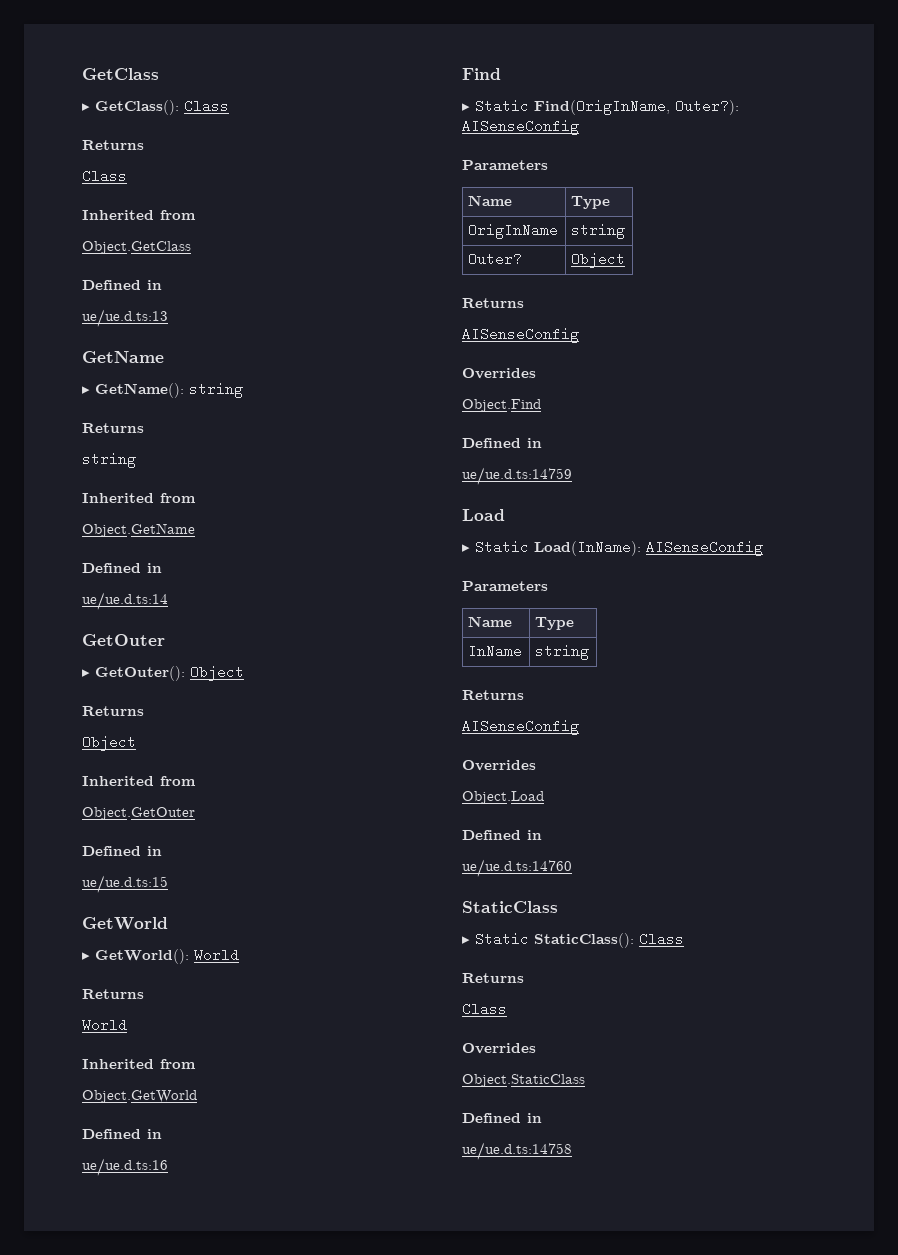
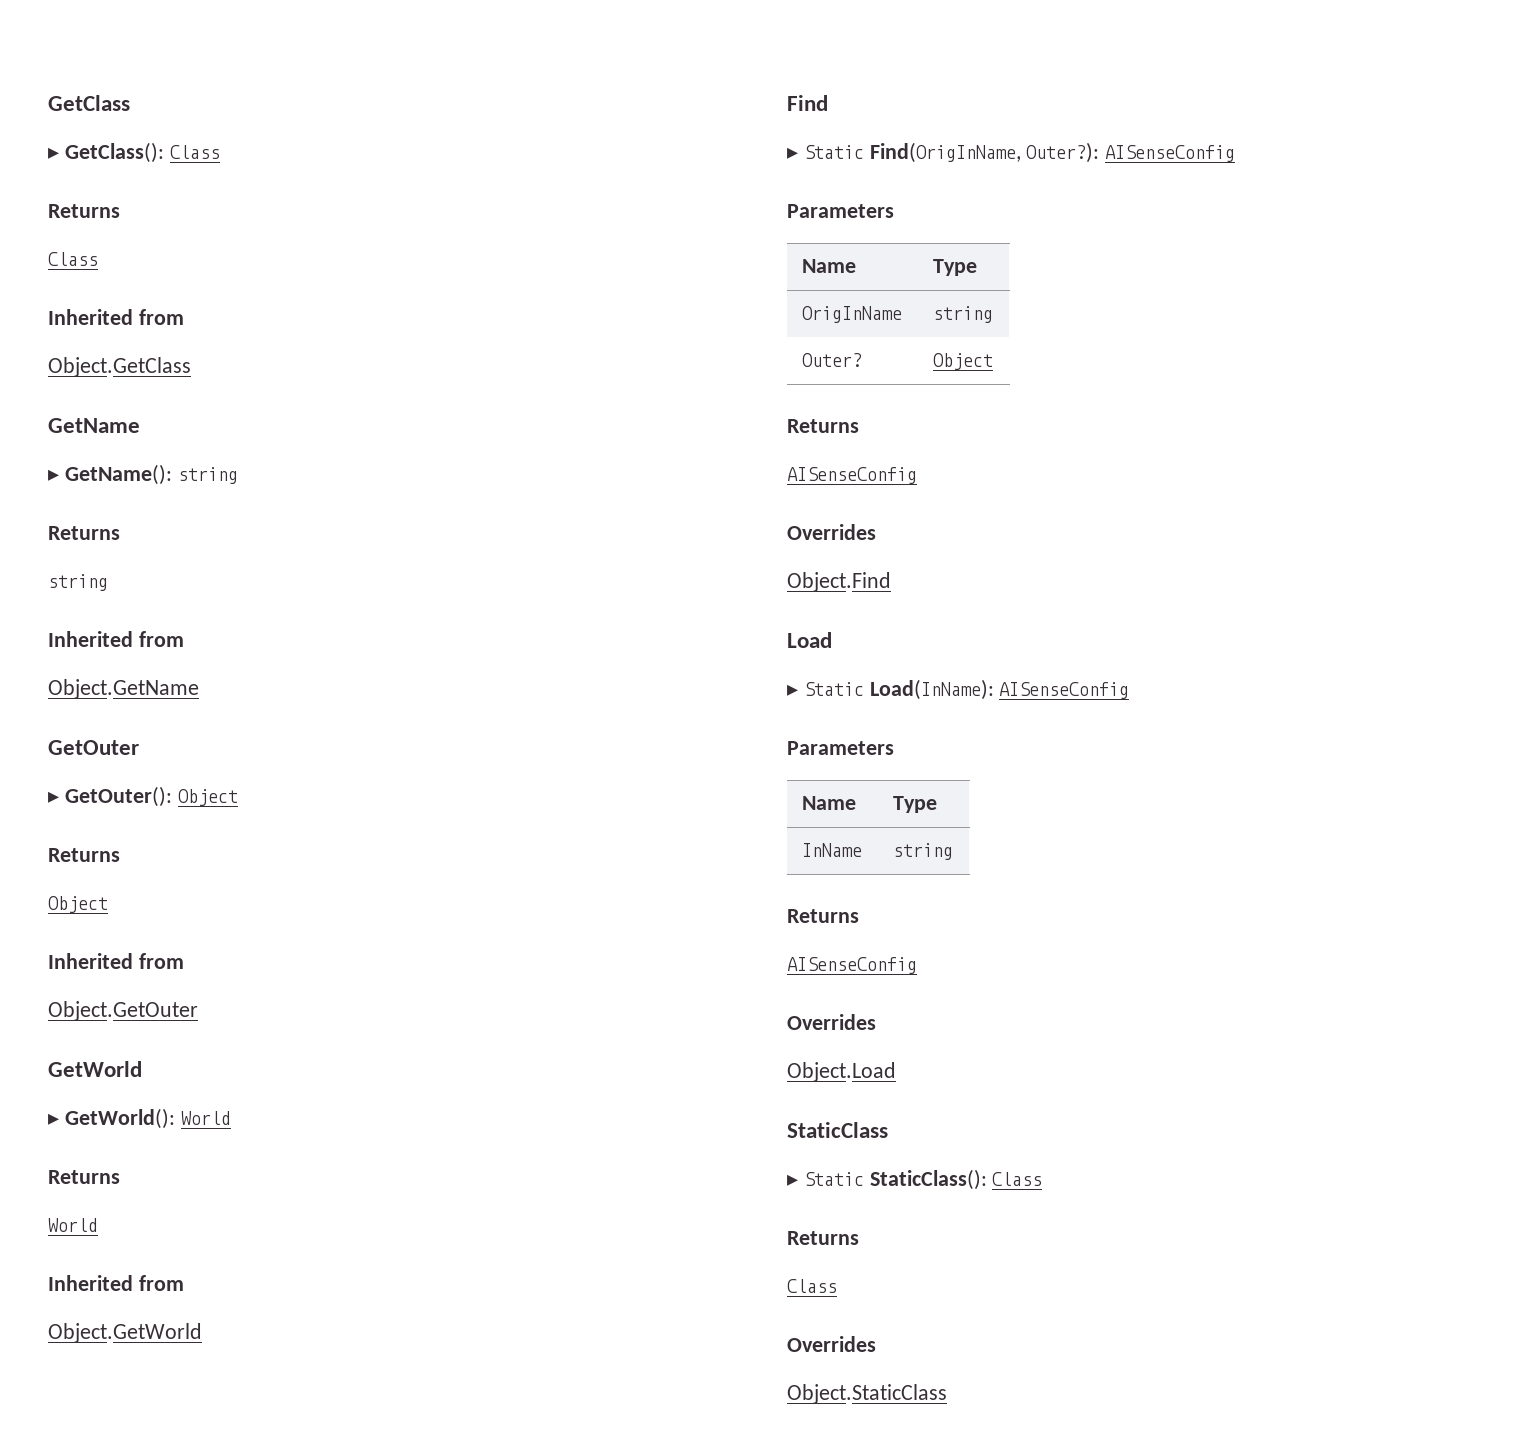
  Object.GetClass
- Defined in
- ue/ue.d.ts:13
  Object.GetName
- Defined in
- ue/ue.d.ts:14
  Object.GetOuter
- Defined in
- ue/ue.d.ts:15
  Object.GetWorld
- Defined in
- ue/ue.d.ts:16
  Object.Find
- Defined in
- ue/ue.d.ts:14759
  Object.Load
- Defined in
- ue/ue.d.ts:14760
  Object.StaticClass
- Defined in
- ue/ue.d.ts:14758

